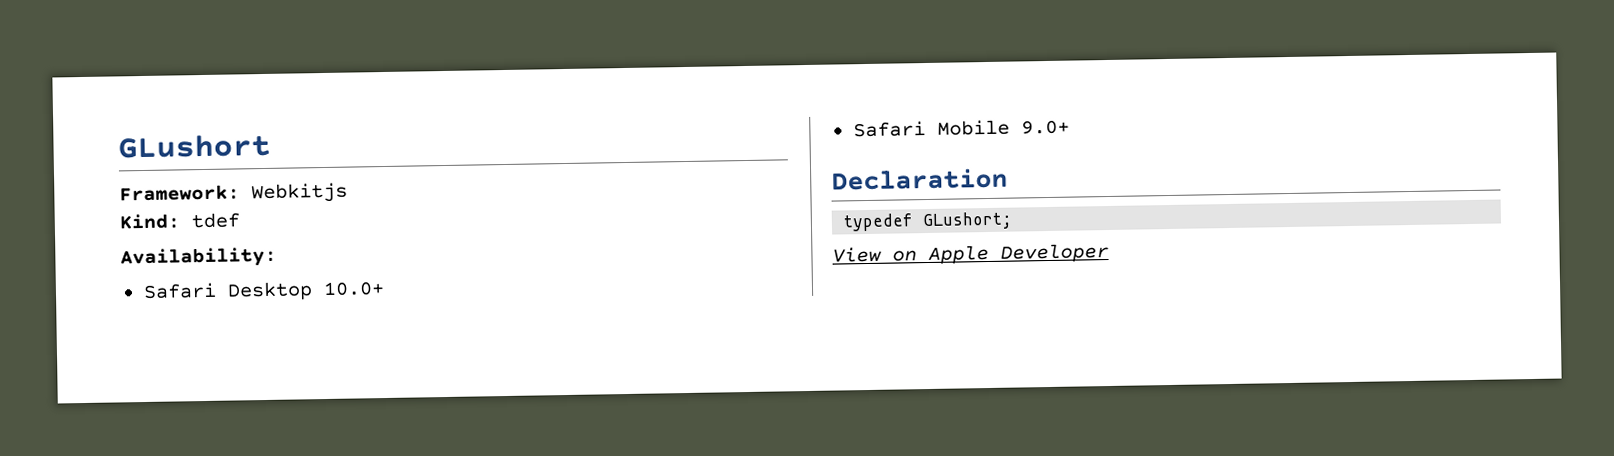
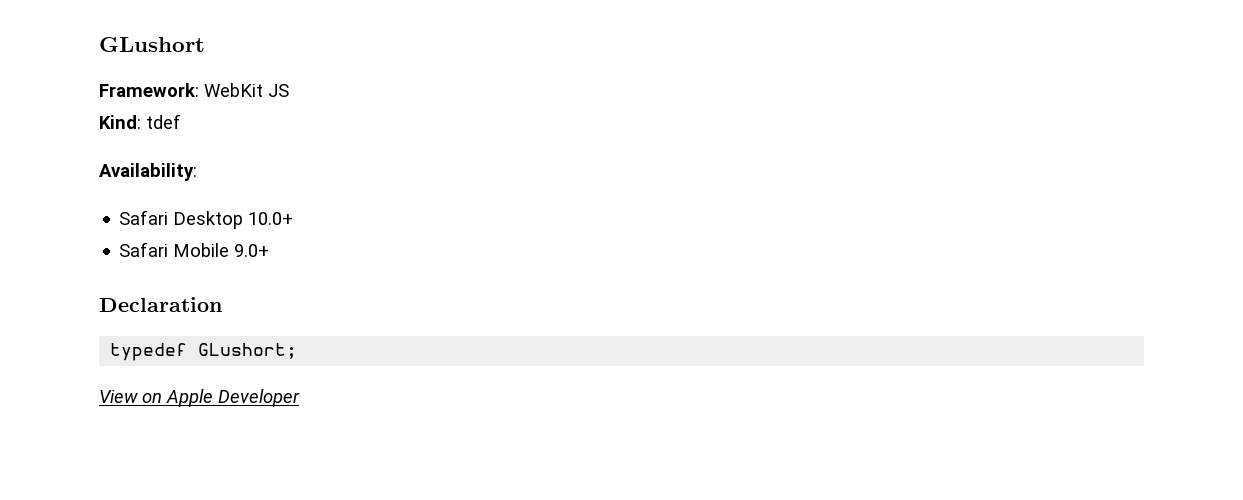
- Framework: Webkitjs
+ Framework: WebKit JS

